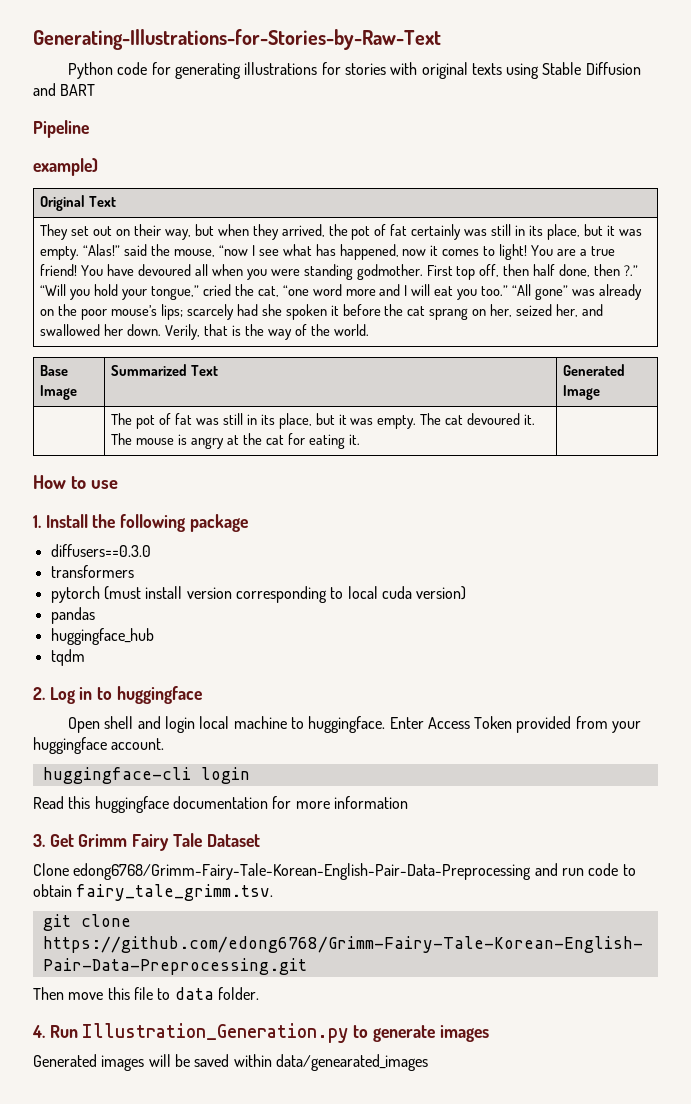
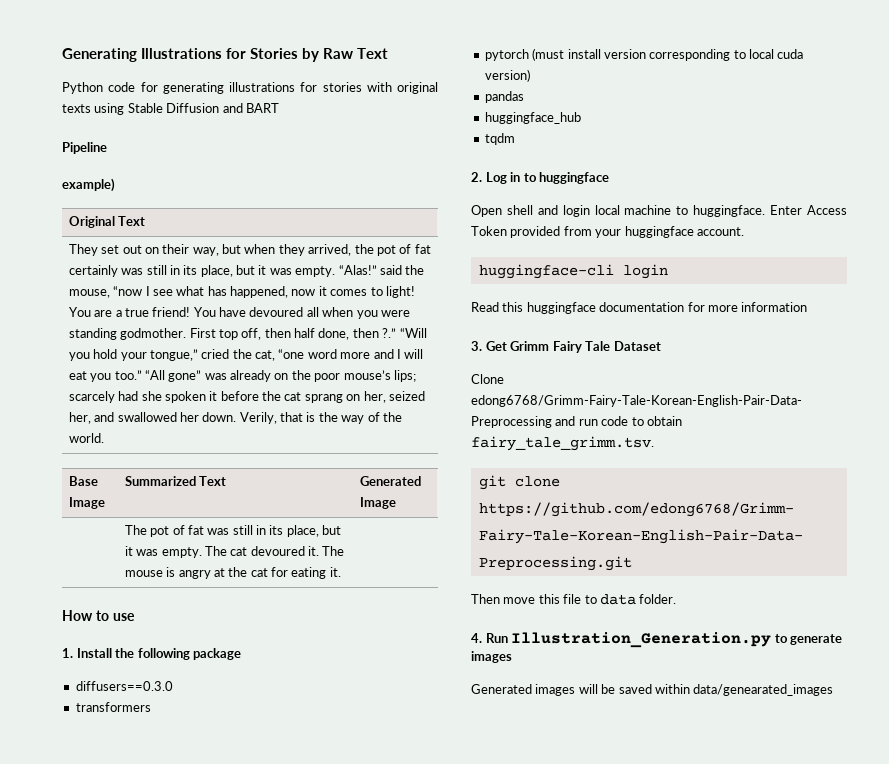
- Generating-Illustrations-for-Stories-by-Raw-Text
+ Generating Illustrations for Stories by Raw Text

